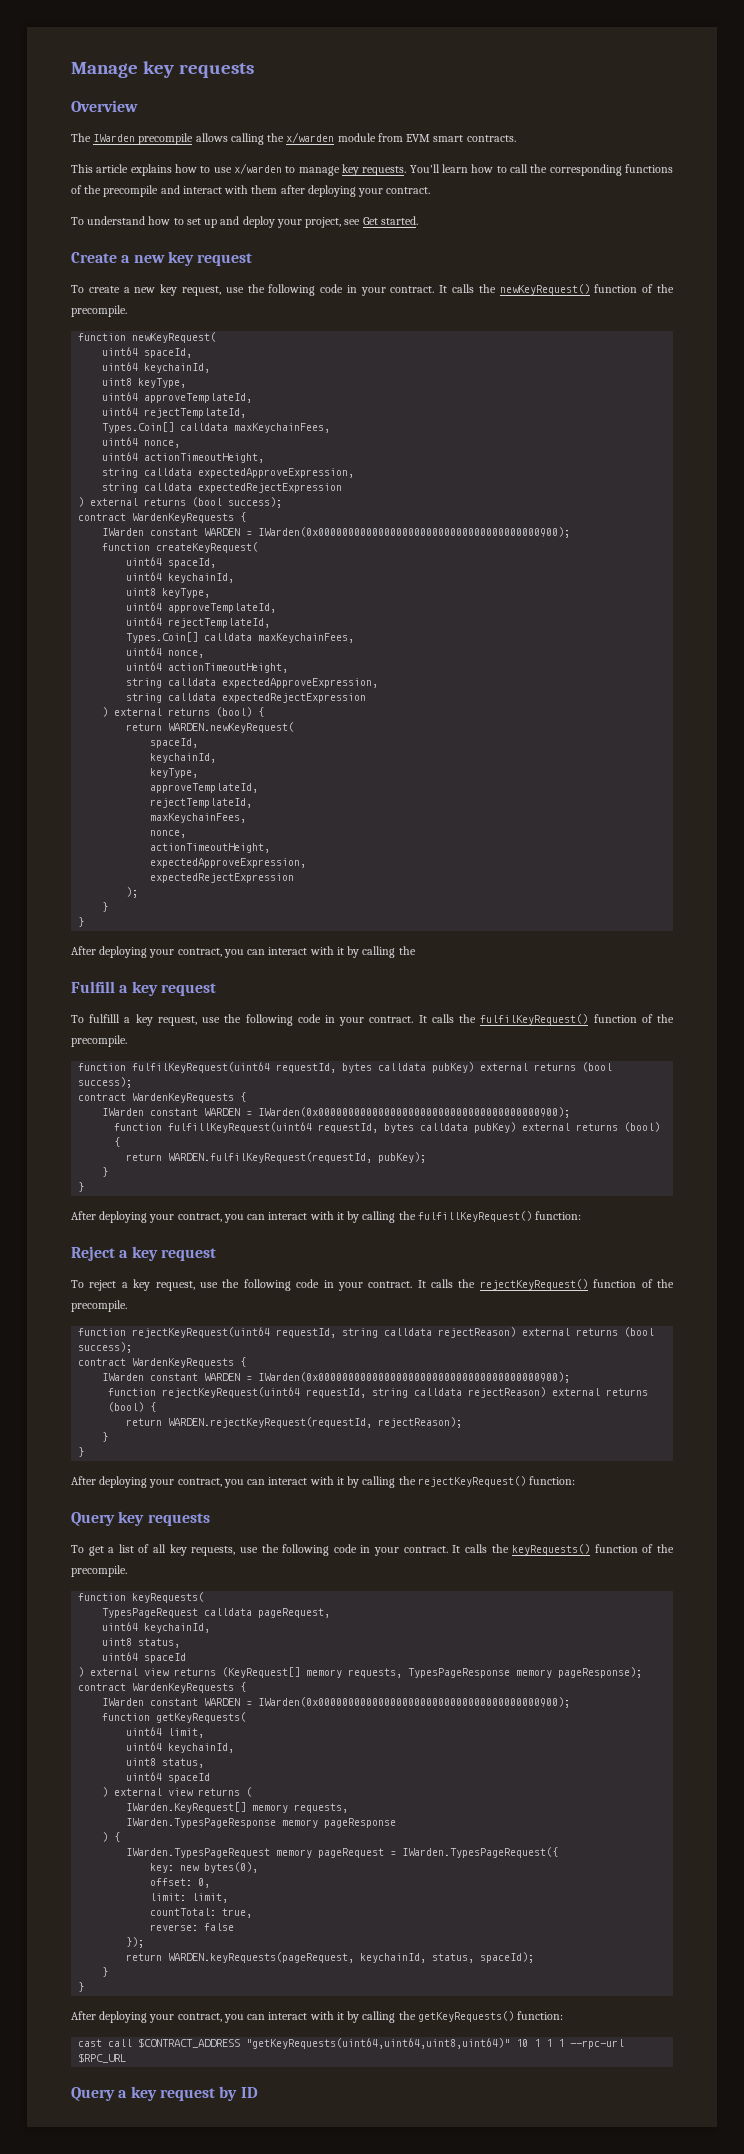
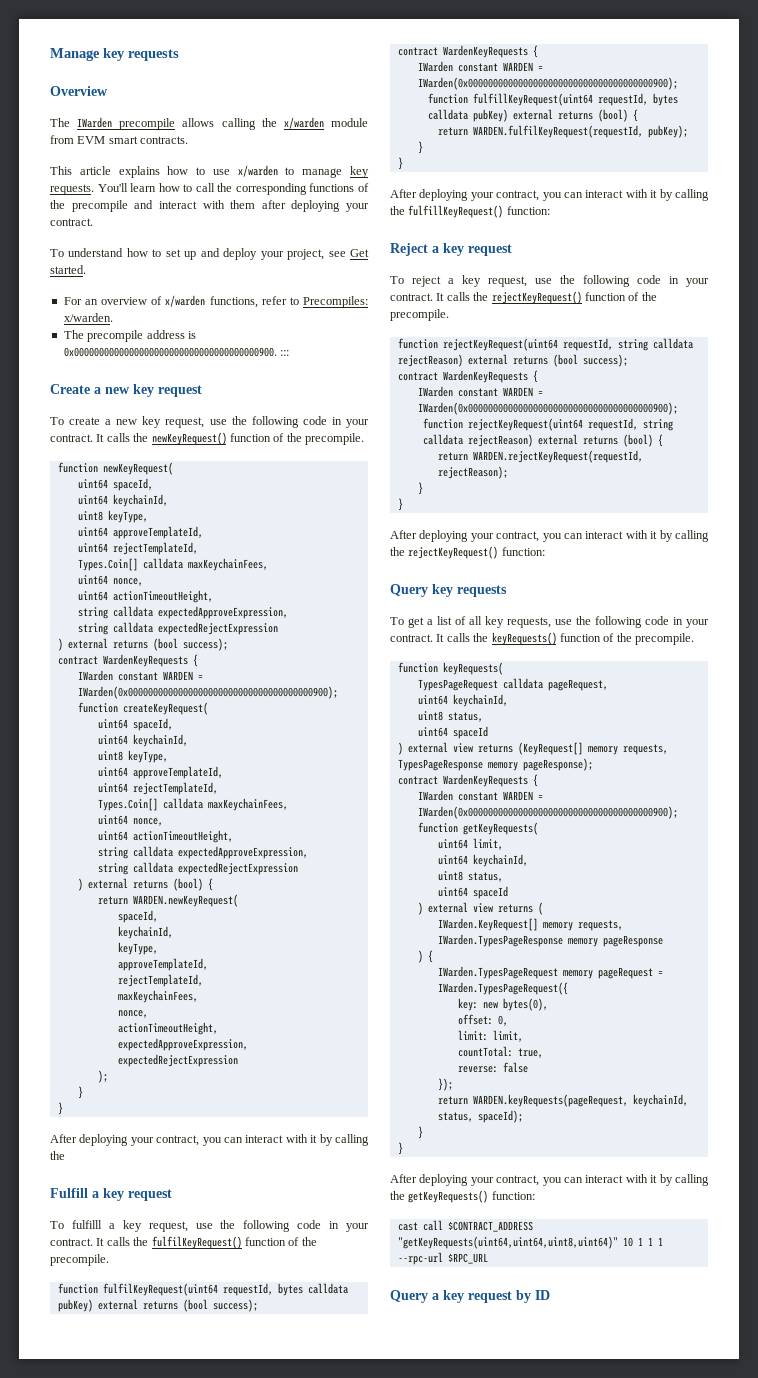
+ For an overview of x/warden functions, refer to Precompiles: x/warden.
+ The precompile address is 0x0000000000000000000000000000000000000900. :::

